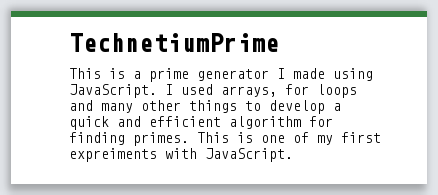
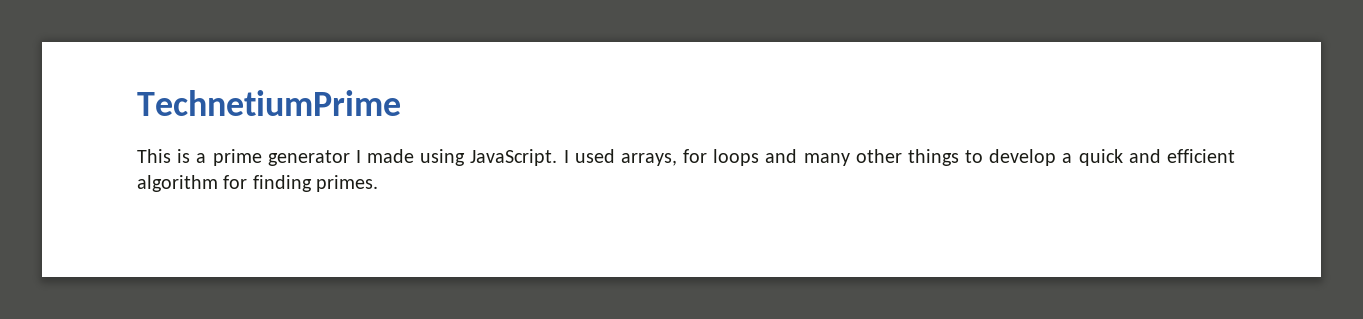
- This is one of my first expreiments with JavaScript.

